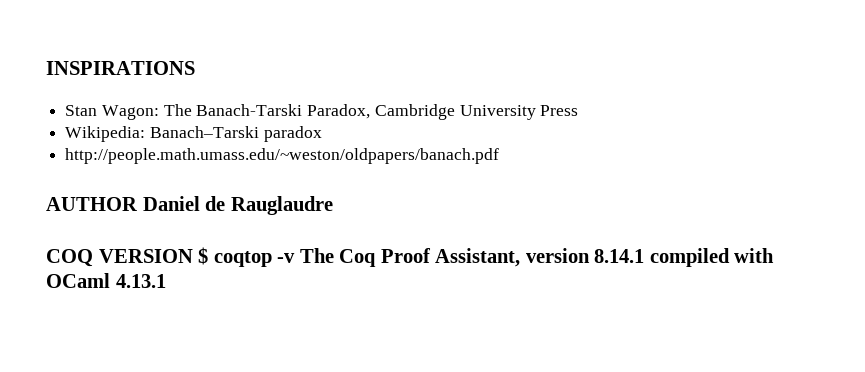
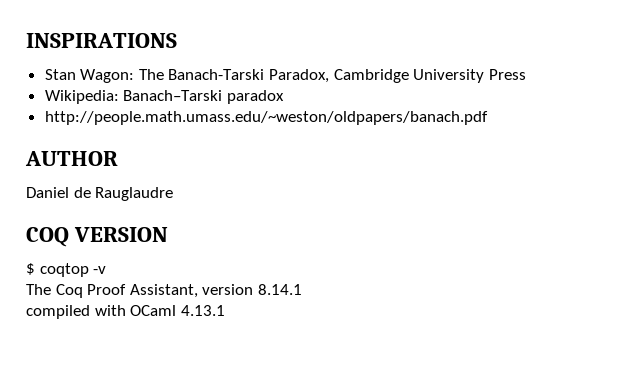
- AUTHOR Daniel de Rauglaudre
+ AUTHOR
+ Daniel de Rauglaudre
- COQ VERSION $ coqtop -v The Coq Proof Assistant, version 8.14.1 compiled with OCaml 4.13.1
+ COQ VERSION
+ $ coqtop -v
+ The Coq Proof Assistant, version 8.14.1
+ compiled with OCaml 4.13.1

